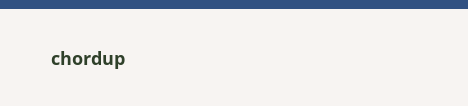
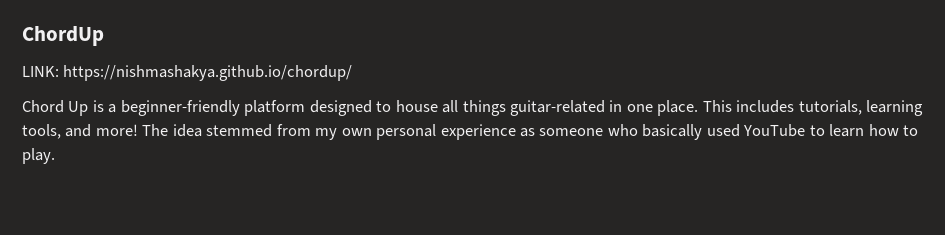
- chordup
+ ChordUp
+ LINK: https://nishmashakya.github.io/chordup/
+ Chord Up is a beginner-friendly platform designed to house all things guitar-related in one place. This includes tutorials, learning tools, and more! The idea stemmed from my own personal experience as someone who basically used YouTube to learn how to play.

